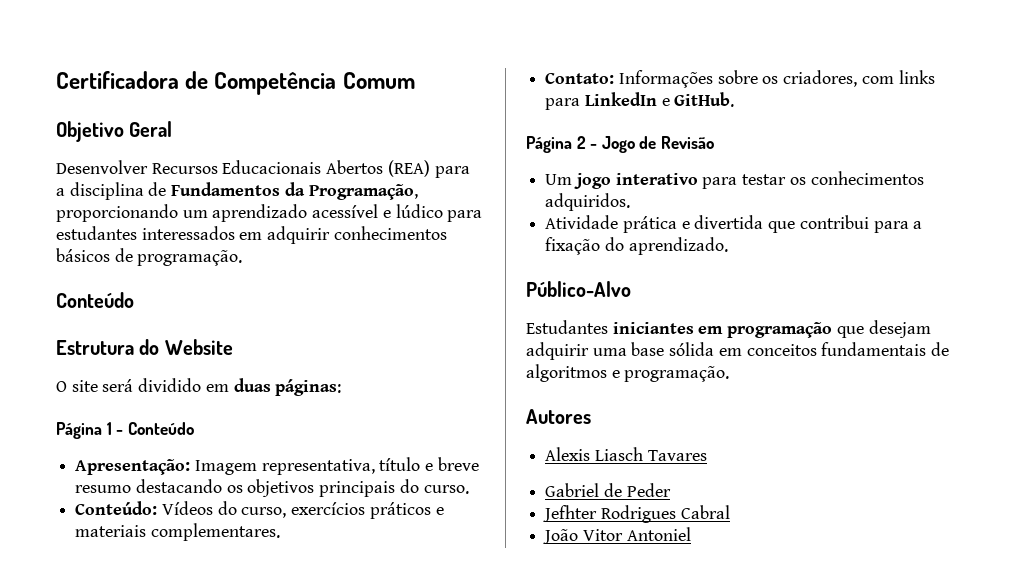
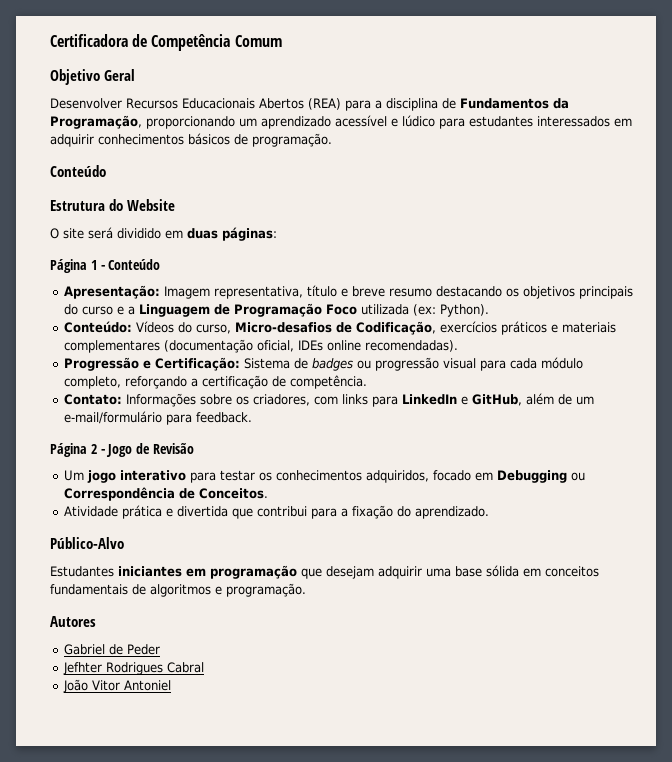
- Apresentação: Imagem representativa, título e breve resumo destacando os objetivos principais do curso.
+ Apresentação: Imagem representativa, título e breve resumo destacando os objetivos principais do curso e a Linguagem de Programação Foco utilizada (ex: Python).
- Conteúdo: Vídeos do curso, exercícios práticos e materiais complementares.
+ Conteúdo: Vídeos do curso, Micro-desafios de Codificação, exercícios práticos e materiais complementares (documentação oficial, IDEs online recomendadas).
+ Progressão e Certificação: Sistema de badges ou progressão visual para cada módulo completo, reforçando a certificação de competência.
- Contato: Informações sobre os criadores, com links para LinkedIn e GitHub.
+ Contato: Informações sobre os criadores, com links para LinkedIn e GitHub, além de um e-mail/formulário para feedback.
- Um jogo interativo para testar os conhecimentos adquiridos.
+ Um jogo interativo para testar os conhecimentos adquiridos, focado em Debugging ou Correspondência de Conceitos.
- Alexis Liasch Tavares

